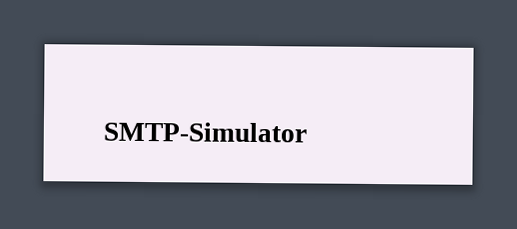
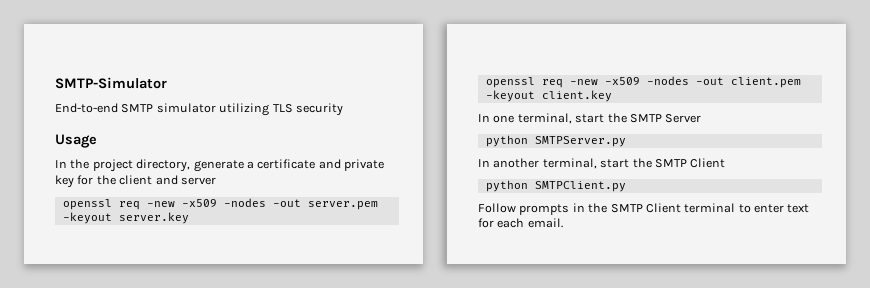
+ End-to-end SMTP simulator utilizing TLS security
+ Usage
+ In the project directory, generate a certificate and private key for the client and server
+ openssl req -new -x509 -nodes -out server.pem -keyout server.key
+ openssl req -new -x509 -nodes -out client.pem -keyout client.key
+ In one terminal, start the SMTP Server
+ python SMTPServer.py
+ In another terminal, start the SMTP Client
+ python SMTPClient.py
+ Follow prompts in the SMTP Client terminal to enter text for each email.

